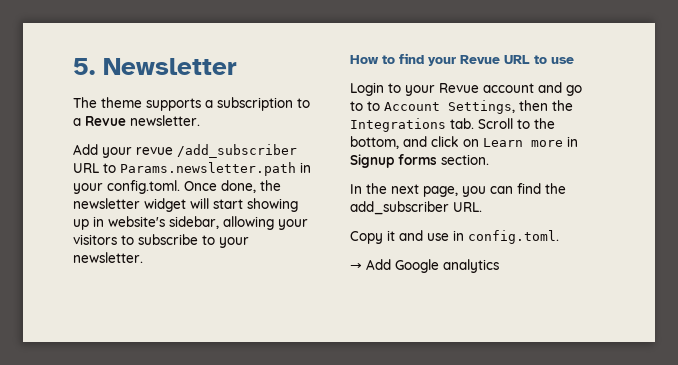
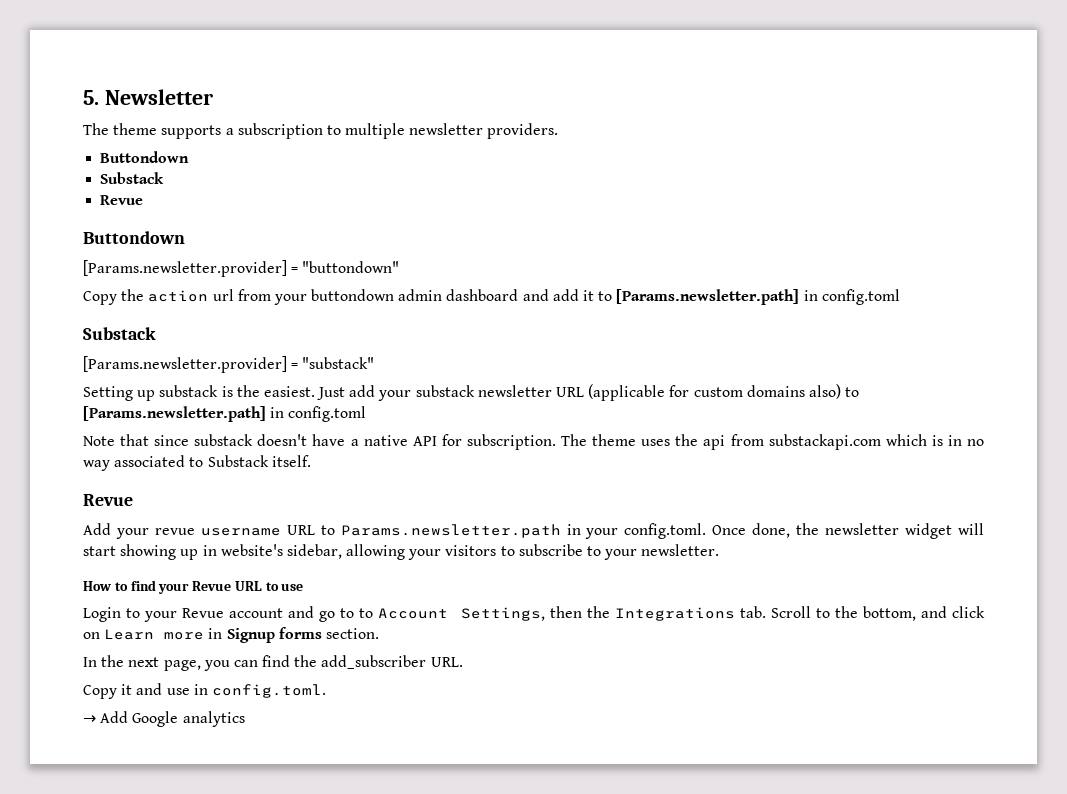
- The theme supports a subscription to a Revue newsletter.
+ The theme supports a subscription to multiple newsletter providers.
+ Buttondown
+ Substack
+ Revue
+ Buttondown
+ [Params.newsletter.provider] = "buttondown"
+ Copy the action url from your buttondown admin dashboard and add it to [Params.newsletter.path] in config.toml
+ Substack
+ [Params.newsletter.provider] = "substack"
+ Setting up substack is the easiest. Just add your substack newsletter URL (applicable for custom domains also) to [Params.newsletter.path] in config.toml
+ Note that since substack doesn't have a native API for subscription. The theme uses the api from substackapi.com which is in no way associated to Substack itself.
+ Revue
- Add your revue /add_subscriber URL to Params.newsletter.path in your config.toml. Once done, the newsletter widget will start showing up in website's sidebar, allowing your visitors to subscribe to your newsletter.
+ Add your revue username URL to Params.newsletter.path in your config.toml. Once done, the newsletter widget will start showing up in website's sidebar, allowing your visitors to subscribe to your newsletter.

